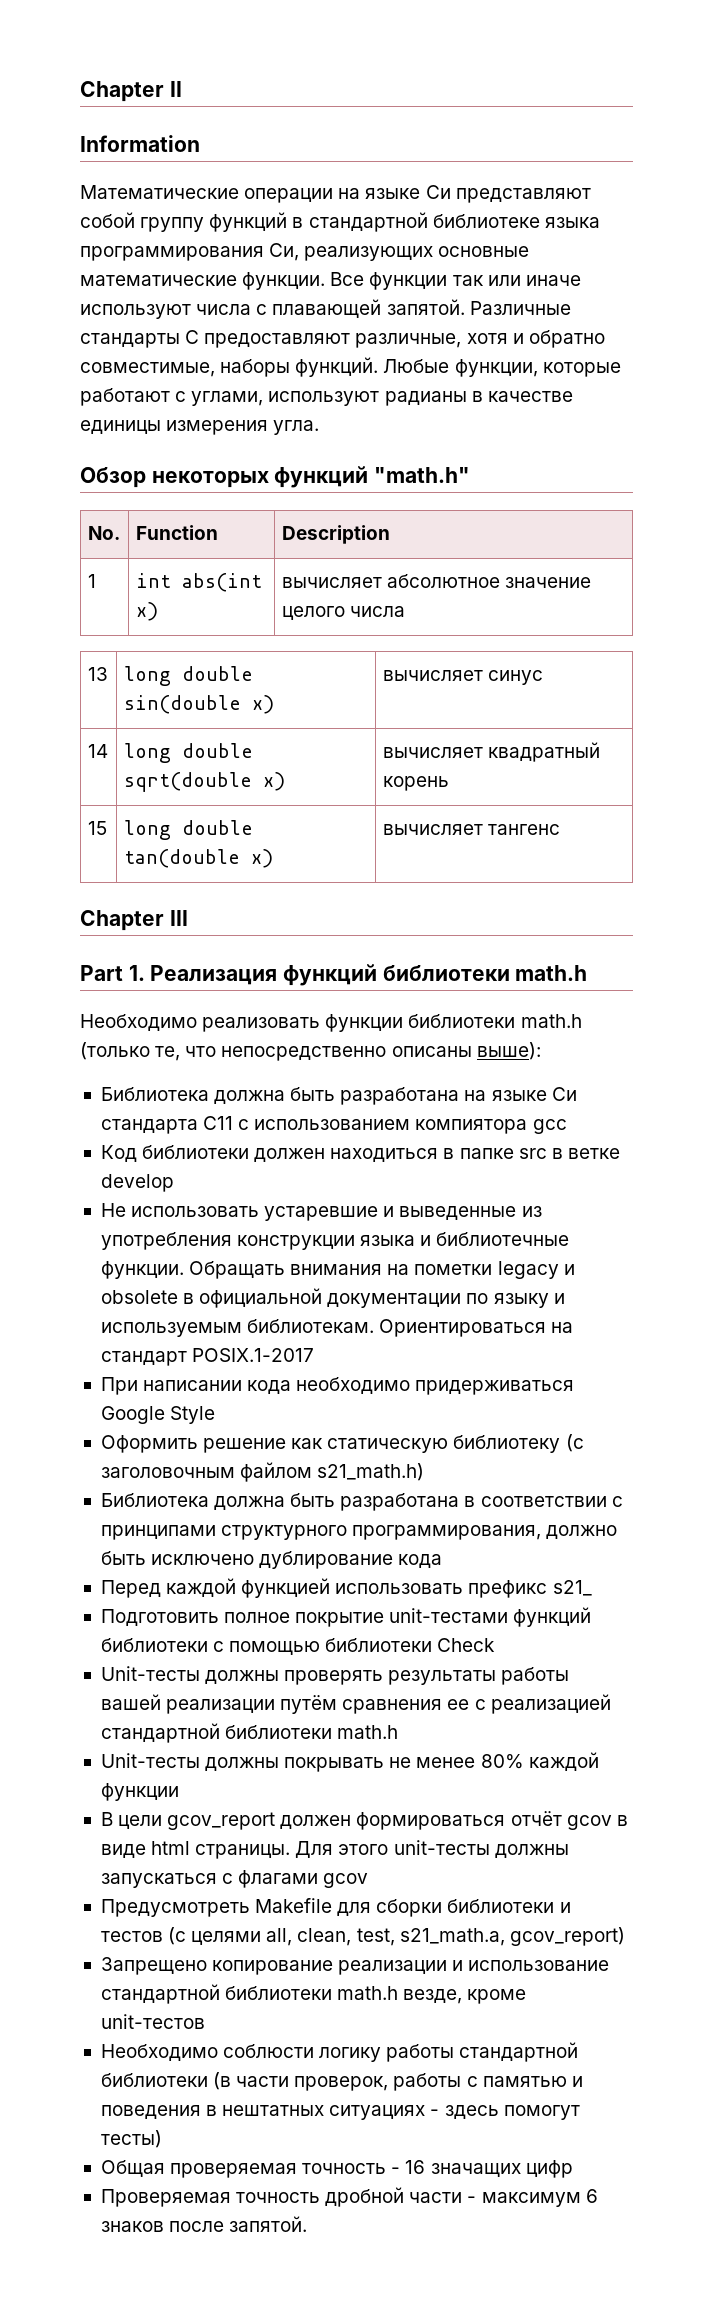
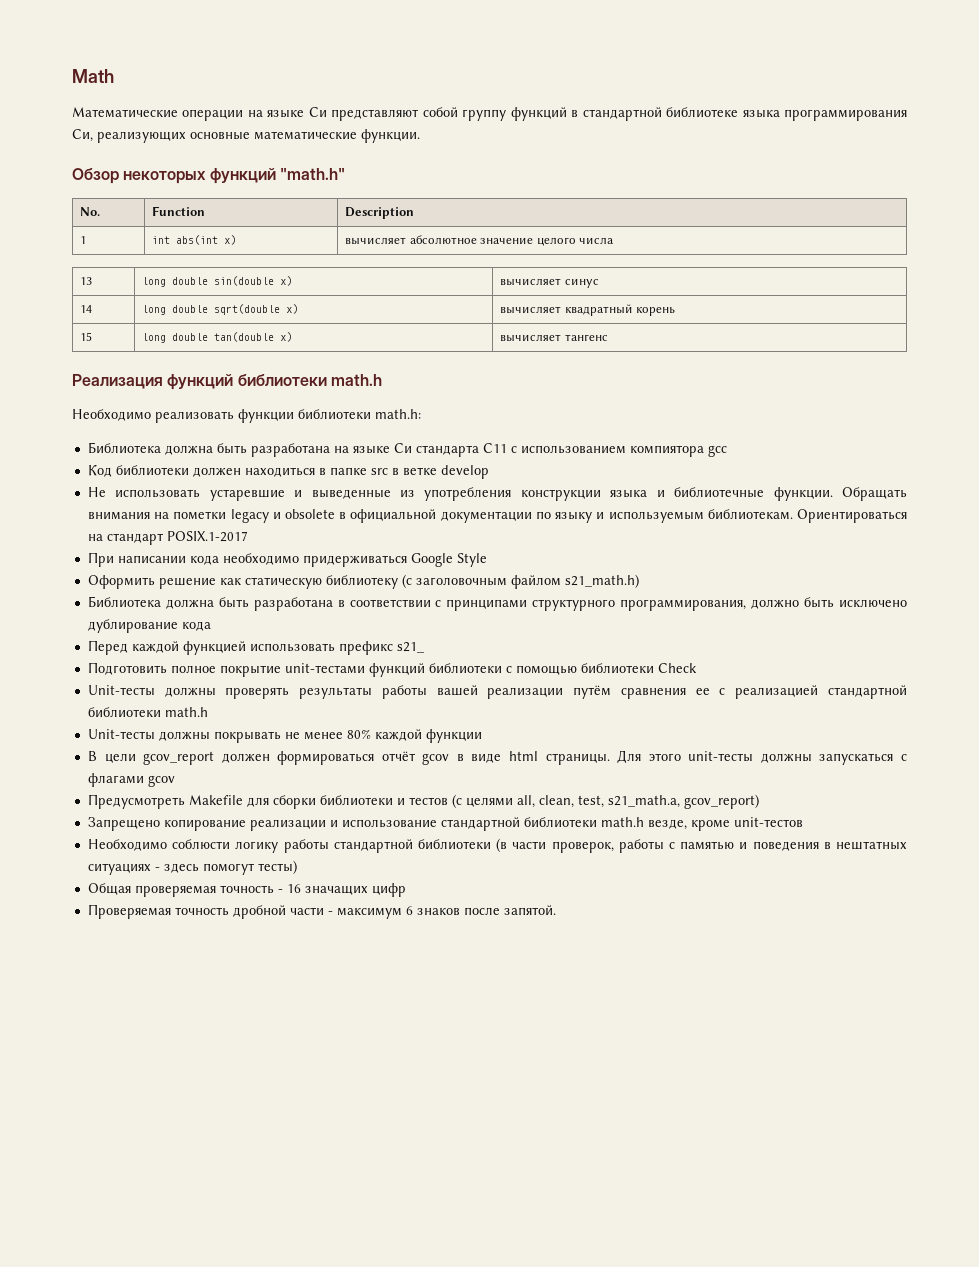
- Chapter II
- Information
+ Math
- Все функции так или иначе используют числа с плавающей запятой. Различные стандарты C предоставляют различные, хотя и обратно совместимые, наборы функций. Любые функции, которые работают с углами, используют радианы в качестве единицы измерения угла.
- Chapter III
- Part 1. Реализация функций библиотеки math.h
+ Реализация функций библиотеки math.h
- Необходимо реализовать функции библиотеки math.h (только те, что непосредственно описаны выше):
+ Необходимо реализовать функции библиотеки math.h:

